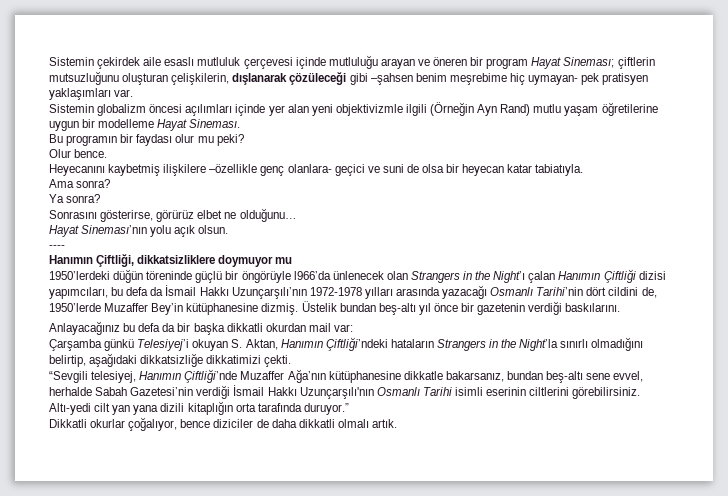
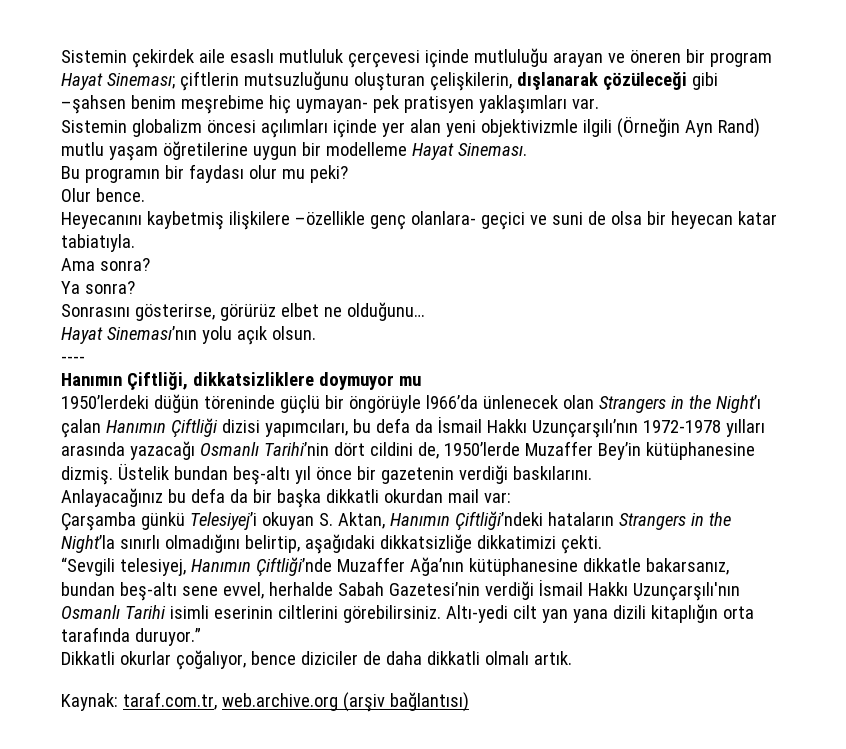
+ Kaynak: taraf.com.tr, web.archive.org (arşiv bağlantısı)

